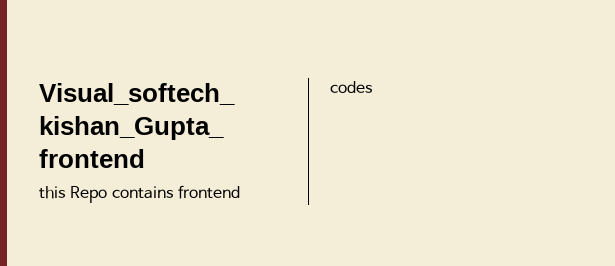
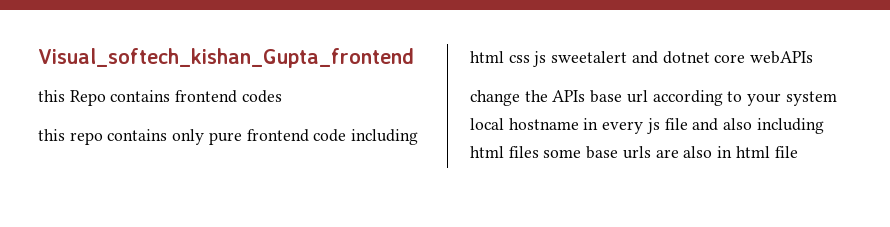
+ this repo contains only pure frontend code including html css js sweetalert and dotnet core webAPIs
+ change the APIs base url according to your system local hostname in every js file and also including html files some base urls are also in html file

